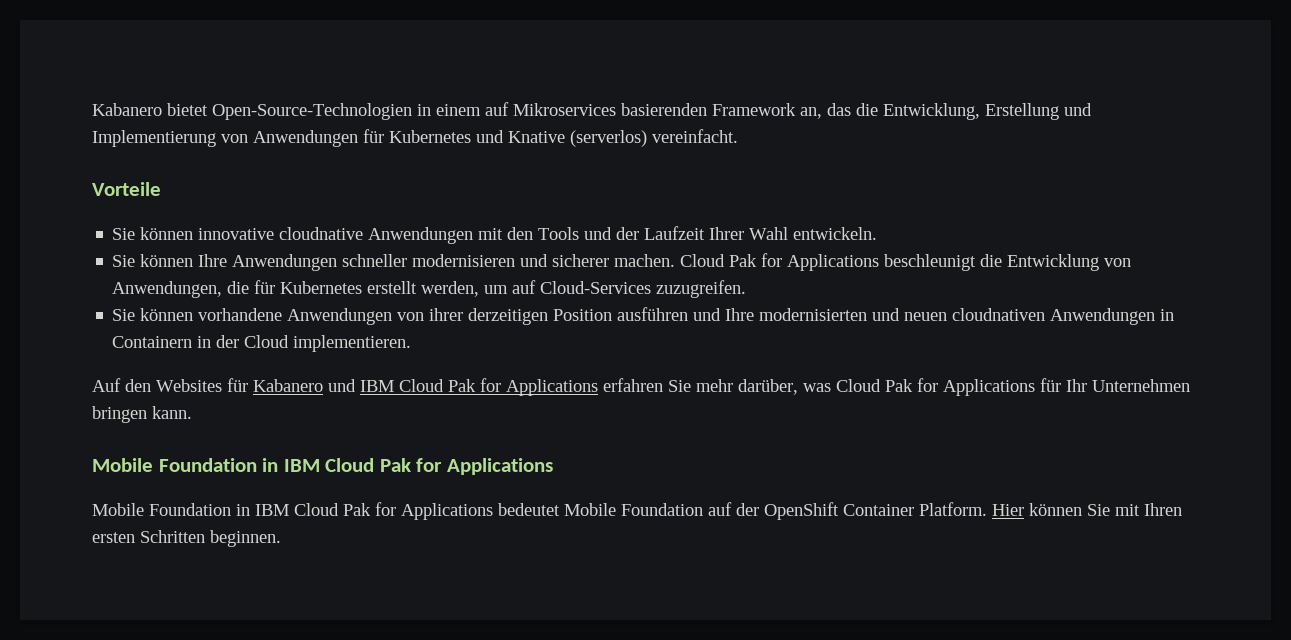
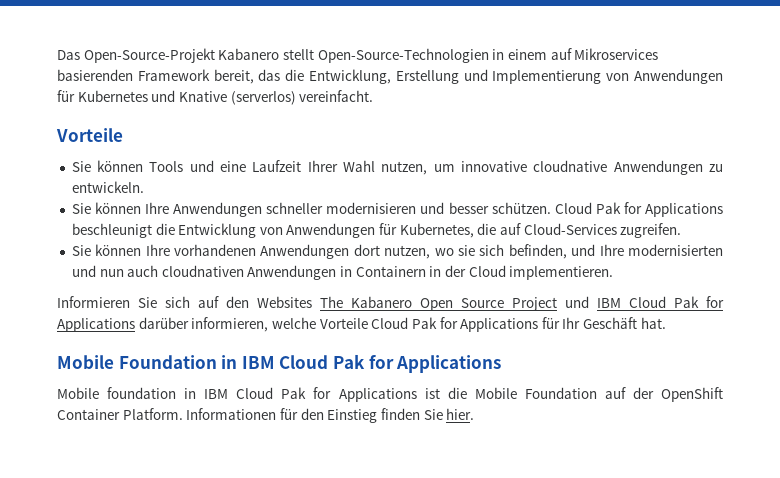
- Kabanero bietet Open-Source-Technologien in einem auf Mikroservices basierenden Framework an, das die Entwicklung, Erstellung und Implementierung von Anwendungen für Kubernetes und Knative (serverlos) vereinfacht.
+ Das Open-Source-Projekt Kabanero stellt Open-Source-Technologien in einem auf Mikroservices basierenden Framework bereit, das die Entwicklung, Erstellung und Implementierung von Anwendungen für Kubernetes und Knative (serverlos) vereinfacht.
- Sie können innovative cloudnative Anwendungen mit den Tools und der Laufzeit Ihrer Wahl entwickeln.
+ Sie können Tools und eine Laufzeit Ihrer Wahl nutzen, um innovative cloudnative Anwendungen zu entwickeln.
- Sie können Ihre Anwendungen schneller modernisieren und sicherer machen.
+ Sie können Ihre Anwendungen schneller modernisieren und besser schützen.
- Cloud Pak for Applications beschleunigt die Entwicklung von Anwendungen, die für Kubernetes erstellt werden, um auf Cloud-Services zuzugreifen.
- Sie können vorhandene Anwendungen von ihrer derzeitigen Position ausführen und Ihre modernisierten und neuen cloudnativen Anwendungen in Containern in der Cloud implementieren.
+ Cloud Pak for Applications beschleunigt die Entwicklung von Anwendungen für Kubernetes, die auf Cloud-Services zugreifen.
+ Sie können Ihre vorhandenen Anwendungen dort nutzen, wo sie sich befinden, und Ihre modernisierten und nun auch cloudnativen Anwendungen in Containern in der Cloud implementieren.
- Auf den Websites für Kabanero und IBM Cloud Pak for Applications erfahren Sie mehr darüber, was Cloud Pak for Applications für Ihr Unternehmen bringen kann.
+ Informieren Sie sich auf den Websites The Kabanero Open Source Project und IBM Cloud Pak for Applications darüber informieren, welche Vorteile Cloud Pak for Applications für Ihr Geschäft hat.
- Mobile Foundation in IBM Cloud Pak for Applications bedeutet Mobile Foundation auf der OpenShift Container Platform.
+ Mobile foundation in IBM Cloud Pak for Applications ist die Mobile Foundation auf der OpenShift Container Platform.
- Hier können Sie mit Ihren ersten Schritten beginnen.
+ Informationen für den Einstieg finden Sie hier.

